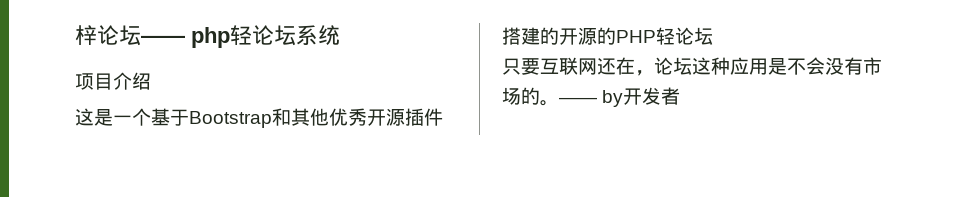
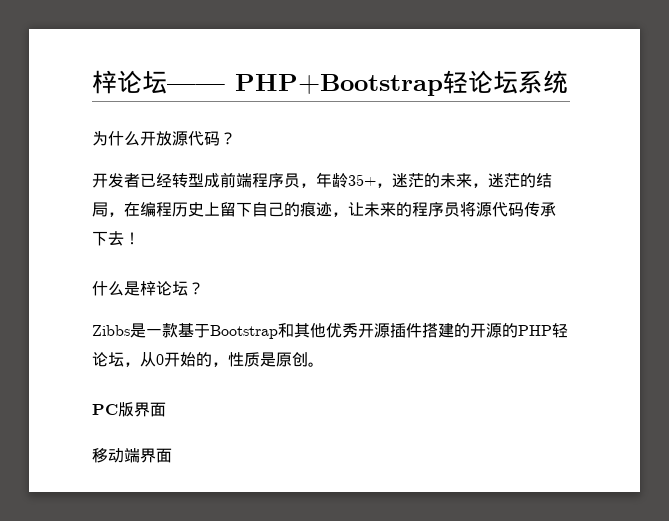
- 梓论坛—— php轻论坛系统
+ 梓论坛—— PHP+Bootstrap轻论坛系统
- 项目介绍
- 这是一个基于Bootstrap和其他优秀开源插件搭建的开源的PHP轻论坛
- 只要互联网还在，论坛这种应用是不会没有市场的。—— by开发者
+ 为什么开放源代码？
+ 开发者已经转型成前端程序员，年龄35+，迷茫的未来，迷茫的结局，在编程历史上留下自己的痕迹，让未来的程序员将源代码传承下去！
+ 什么是梓论坛？
+ Zibbs是一款基于Bootstrap和其他优秀开源插件搭建的开源的PHP轻论坛，从0开始的，性质是原创。
+ PC版界面
+ 移动端界面

